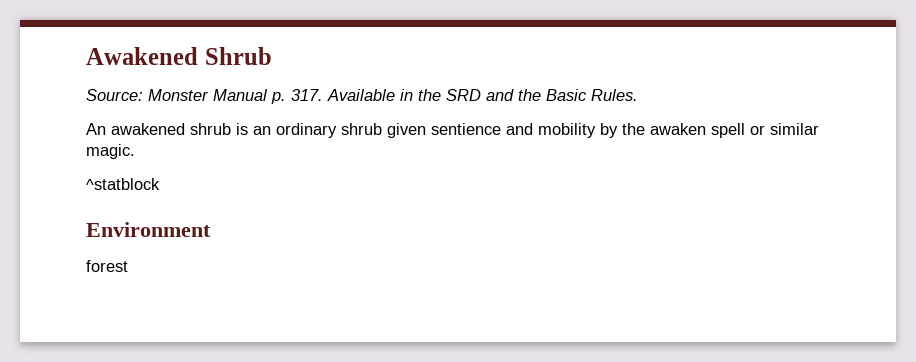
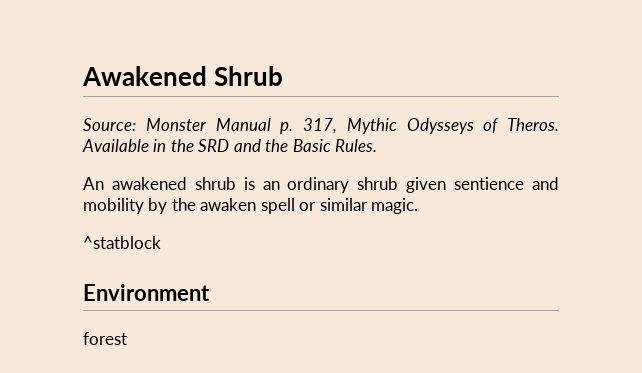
- Source: Monster Manual p. 317. Available in the SRD and the Basic Rules.
+ Source: Monster Manual p. 317, Mythic Odysseys of Theros. Available in the SRD and the Basic Rules.

